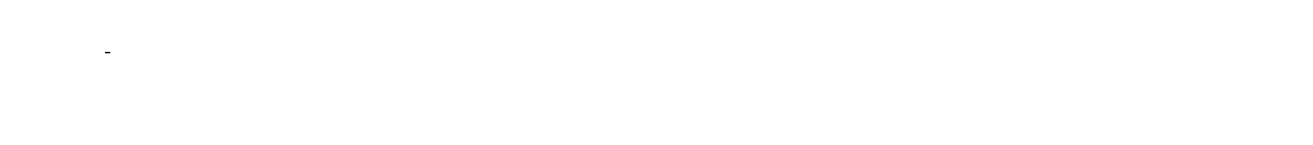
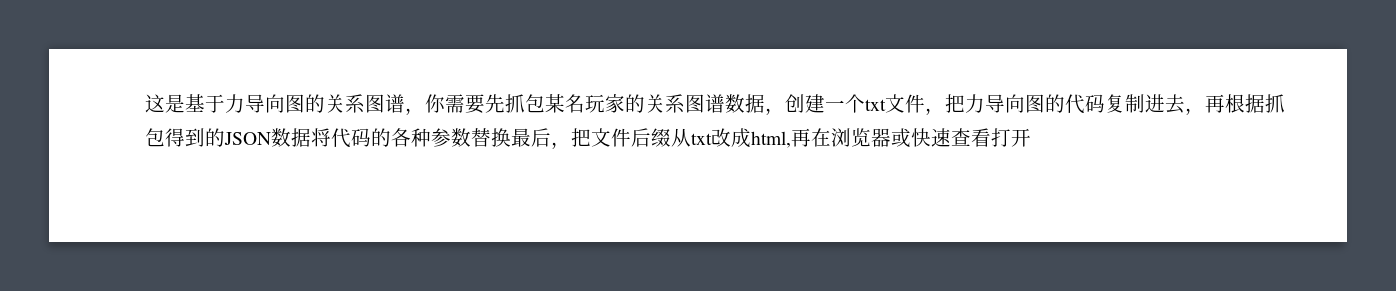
- -
+ 这是基于力导向图的关系图谱，你需要先抓包某名玩家的关系图谱数据，创建一个txt文件，把力导向图的代码复制进去，再根据抓包得到的JSON数据将代码的各种参数替换最后，把文件后缀从txt改成html,再在浏览器或快速查看打开

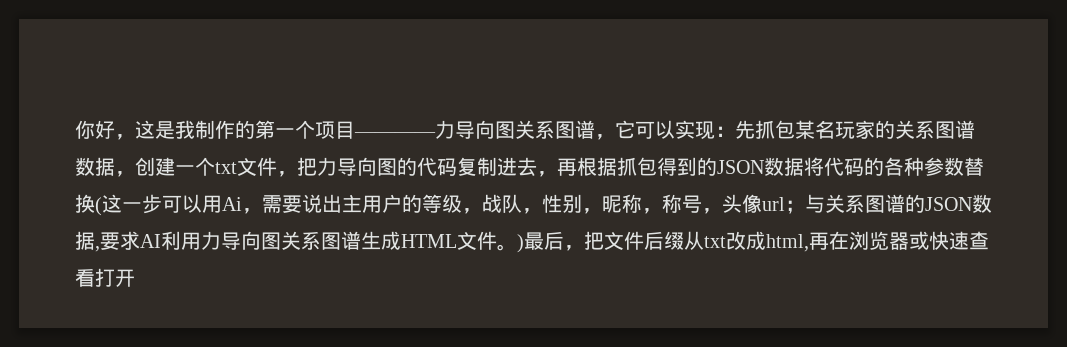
- 这是基于力导向图的关系图谱，你需要先抓包某名玩家的关系图谱数据，创建一个txt文件，把力导向图的代码复制进去，再根据抓包得到的JSON数据将代码的各种参数替换最后，把文件后缀从txt改成html,再在浏览器或快速查看打开
+ 你好，这是我制作的第一个项目————力导向图关系图谱，它可以实现：先抓包某名玩家的关系图谱数据，创建一个txt文件，把力导向图的代码复制进去，再根据抓包得到的JSON数据将代码的各种参数替换(这一步可以用Ai，需要说出主用户的等级，战队，性别，昵称，称号，头像url；与关系图谱的JSON数据,要求AI利用力导向图关系图谱生成HTML文件。)最后，把文件后缀从txt改成html,再在浏览器或快速查看打开

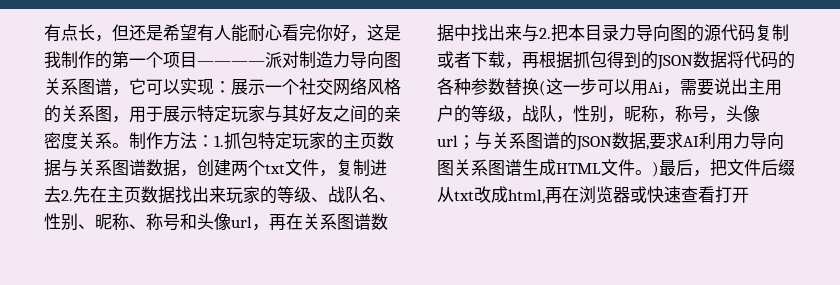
- 你好，这是我制作的第一个项目————力导向图关系图谱，它可以实现：
+ 有点长，但还是希望有人能耐心看完你好，这是我制作的第一个项目————派对制造力导向图关系图谱，它可以实现：
- 先抓包某名玩家的关系图谱数据，创建一个txt文件，把力导向图的代码复制进去，再根据抓包得到的JSON数据将代码的各种参数替换(这一步可以用Ai，需要说出主用户的等级，战队，性别，昵称，称号，头像url；
+ 展示一个社交网络风格的关系图，用于展示特定玩家与其好友之间的亲密度关系。制作方法：1.抓包特定玩家的主页数据与关系图谱数据，创建两个txt文件，复制进去2.先在主页数据找出来玩家的等级、战队名、性别、昵称、称号和头像url，再在关系图谱数据中找出来与2.把本目录力导向图的源代码复制或者下载，再根据抓包得到的JSON数据将代码的各种参数替换(这一步可以用Ai，需要说出主用户的等级，战队，性别，昵称，称号，头像url；

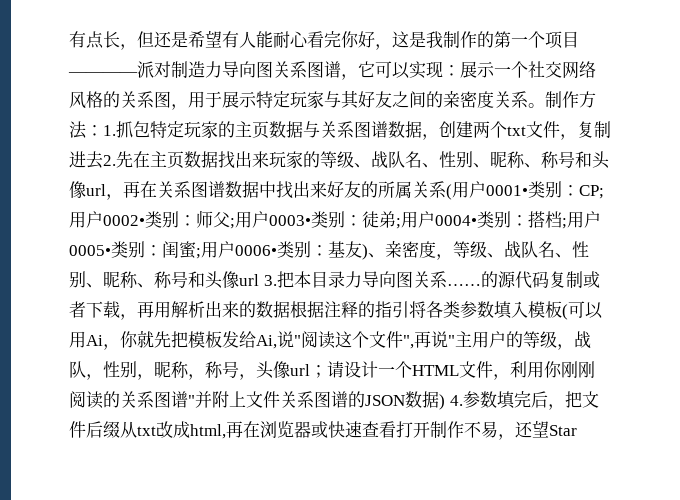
- 1.抓包特定玩家的主页数据与关系图谱数据，创建两个txt文件，复制进去2.先在主页数据找出来玩家的等级、战队名、性别、昵称、称号和头像url，再在关系图谱数据中找出来与2.把本目录力导向图的源代码复制或者下载，再根据抓包得到的JSON数据将代码的各种参数替换(这一步可以用Ai，需要说出主用户的等级，战队，性别，昵称，称号，头像url；
+ 1.抓包特定玩家的主页数据与关系图谱数据，创建两个txt文件，复制进去2.先在主页数据找出来玩家的等级、战队名、性别、昵称、称号和头像url，再在关系图谱数据中找出来好友的所属关系(用户0001•类别：CP;用户0002•类别：师父;用户0003•类别：徒弟;用户0004•类别：搭档;用户0005•类别：闺蜜;用户0006•类别：基友)、亲密度，等级、战队名、性别、昵称、称号和头像url 3.把本目录力导向图关系……的源代码复制或者下载，再用解析出来的数据根据注释的指引将各类参数填入模板(可以用Ai，你就先把模板发给Ai,说"阅读这个文件",再说"主用户的等级，战队，性别，昵称，称号，头像url；
- 与关系图谱的JSON数据,要求AI利用力导向图关系图谱生成HTML文件。)最后，把文件后缀从txt改成html,再在浏览器或快速查看打开
+ 请设计一个HTML文件，利用你刚刚阅读的关系图谱"并附上文件关系图谱的JSON数据) 4.参数填完后，把文件后缀从txt改成html,再在浏览器或快速查看打开制作不易，还望Star

